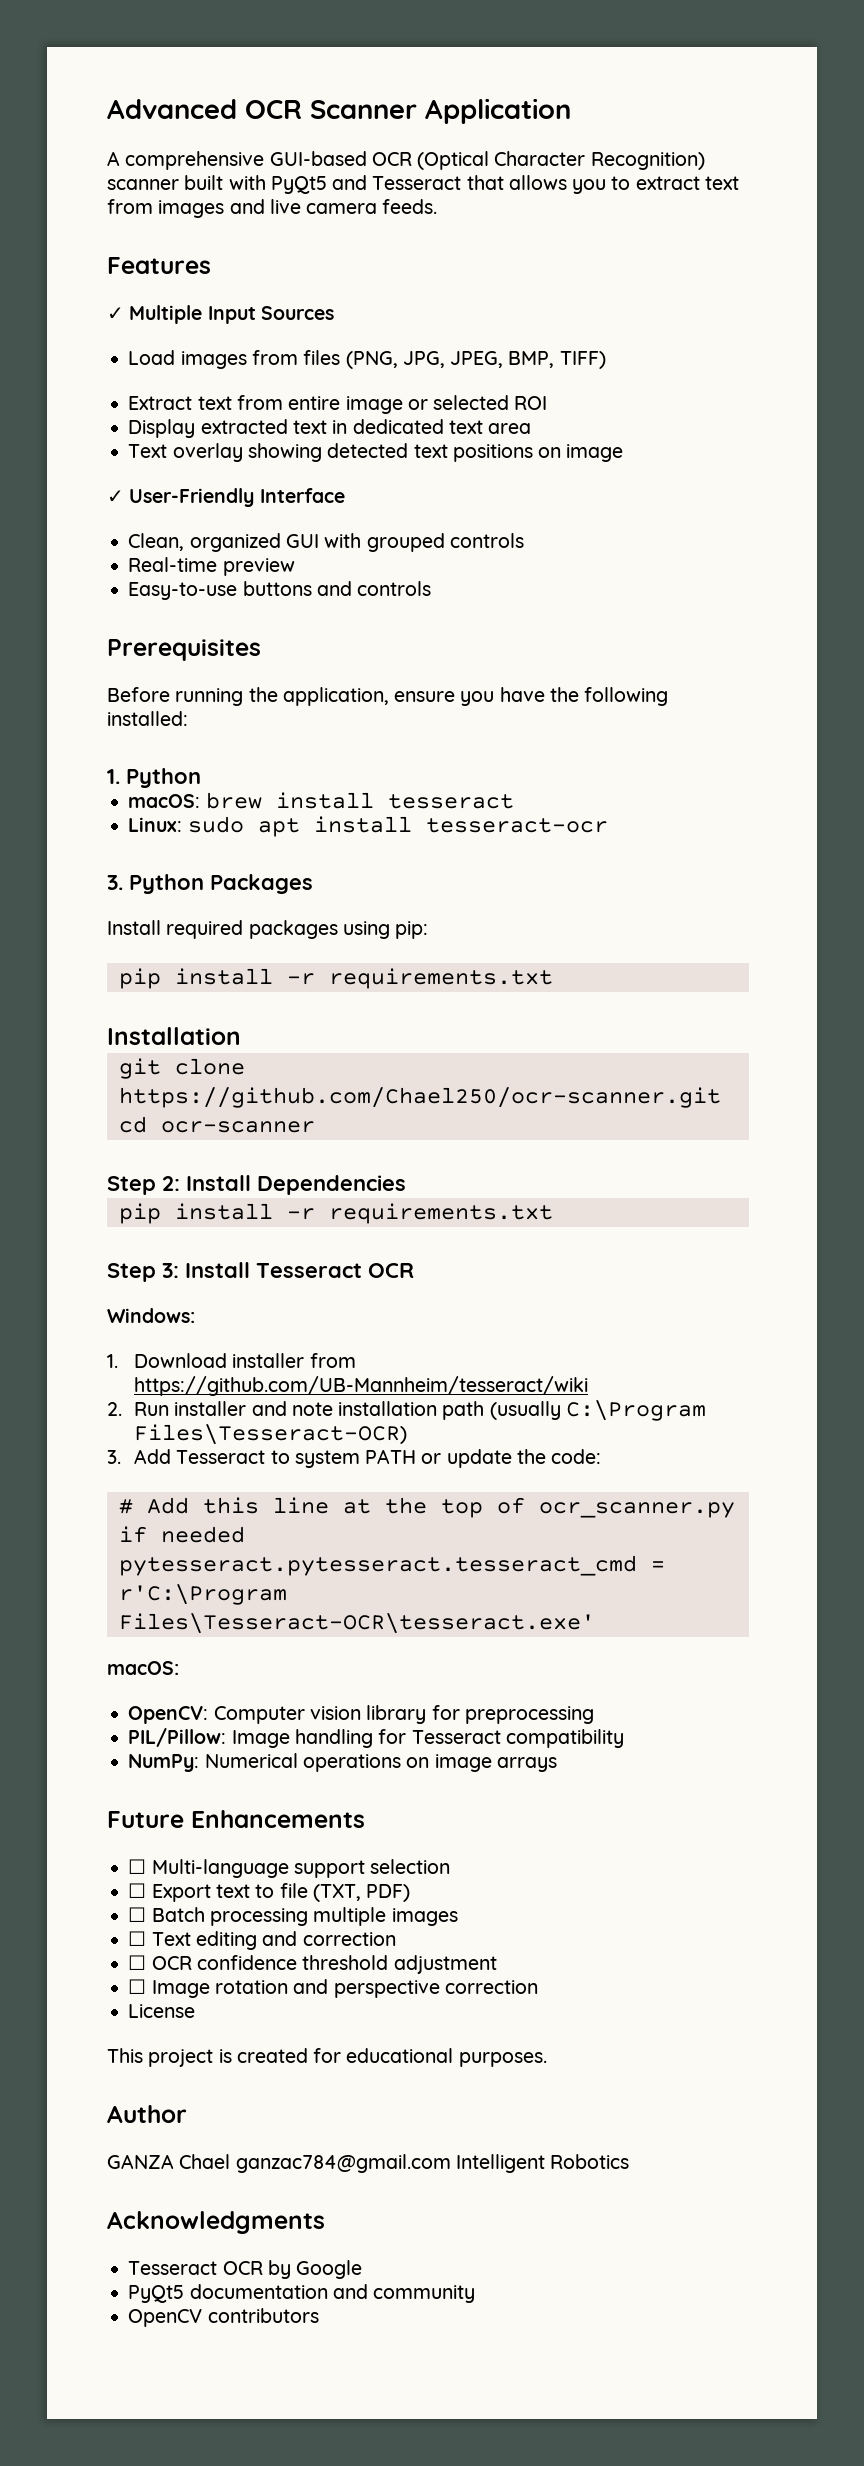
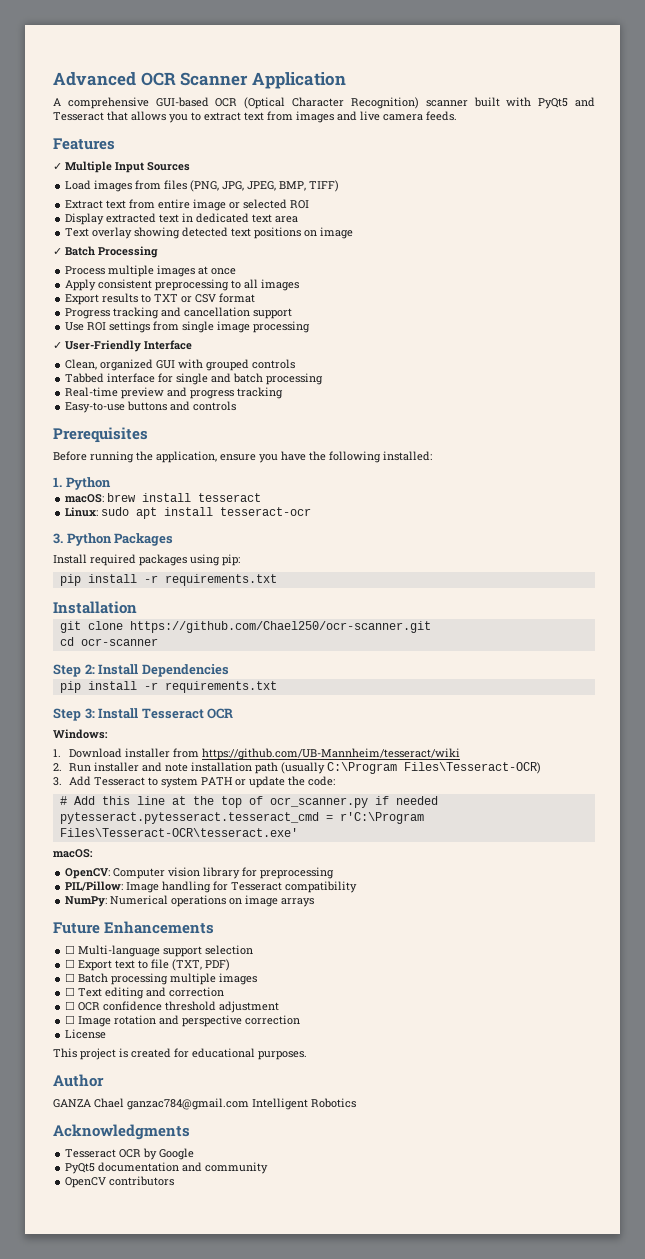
+ ✓ Batch Processing
+ Process multiple images at once
+ Apply consistent preprocessing to all images
+ Export results to TXT or CSV format
+ Progress tracking and cancellation support
+ Use ROI settings from single image processing
+ Tabbed interface for single and batch processing
- Real-time preview
+ Real-time preview and progress tracking

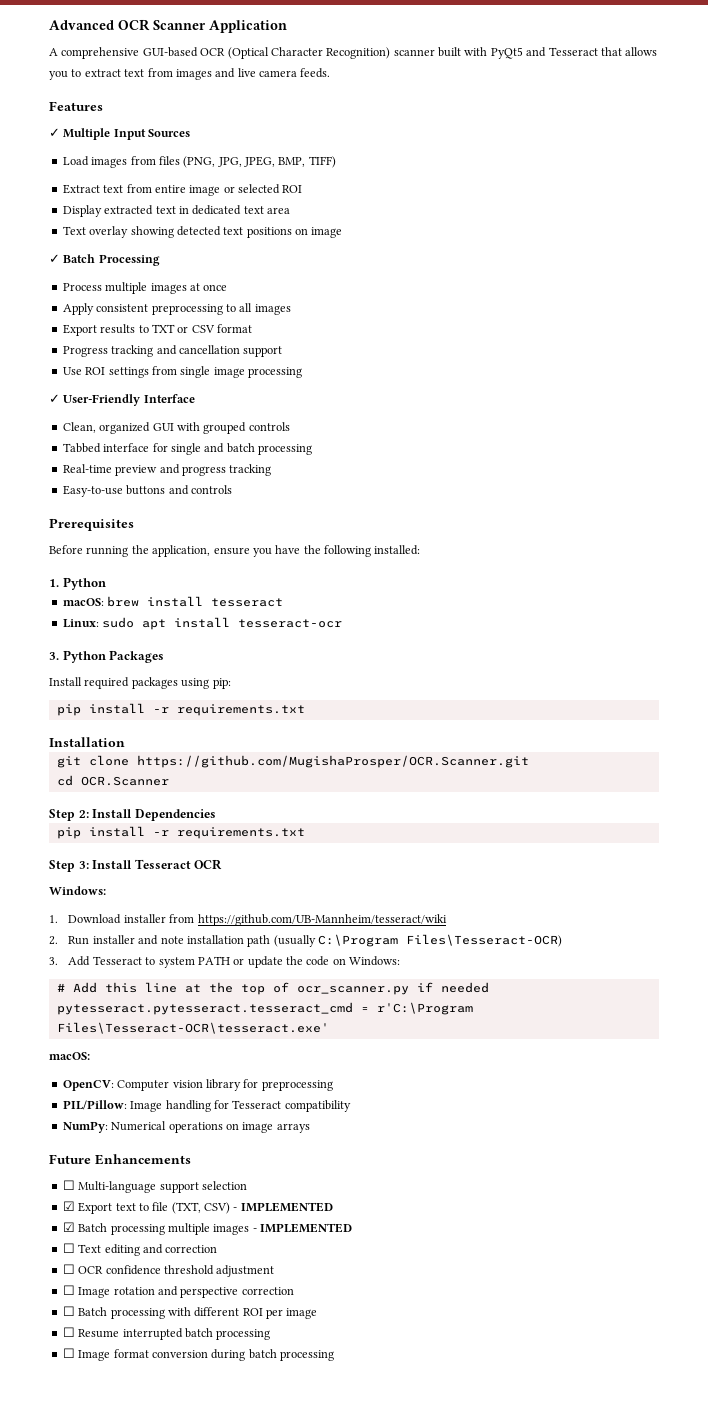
- git clone https://github.com/Chael250/ocr-scanner.git
+ git clone https://github.com/MugishaProsper/OCR.Scanner.git
- cd ocr-scanner
+ cd OCR.Scanner
- 3. Add Tesseract to system PATH or update the code:
+ 3. Add Tesseract to system PATH or update the code on Windows:
- ☐ Export text to file (TXT, PDF)
- ☐ Batch processing multiple images
+ ☑ Export text to file (TXT, CSV) - IMPLEMENTED
+ ☑ Batch processing multiple images - IMPLEMENTED
- License
- This project is created for educational purposes.
- Author
- GANZA Chael ganzac784@gmail.com Intelligent Robotics
- Acknowledgments
- Tesseract OCR by Google
- PyQt5 documentation and community
- OpenCV contributors
+ ☐ Batch processing with different ROI per image
+ ☐ Resume interrupted batch processing
+ ☐ Image format conversion during batch processing

